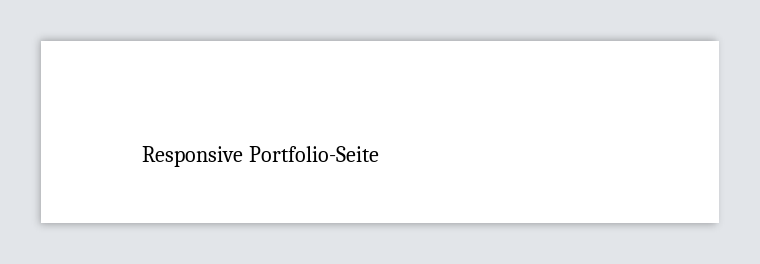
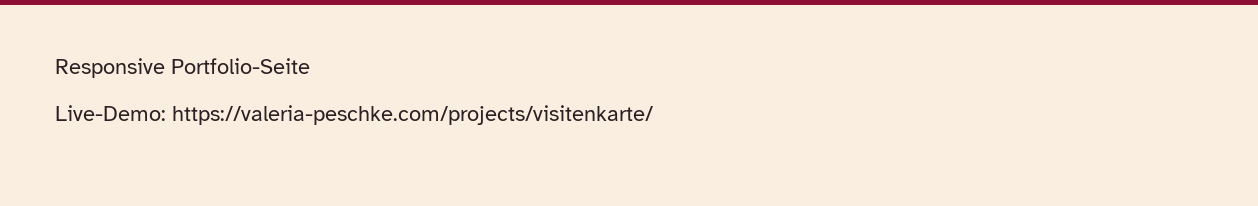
+ Live-Demo: https://valeria-peschke.com/projects/visitenkarte/

